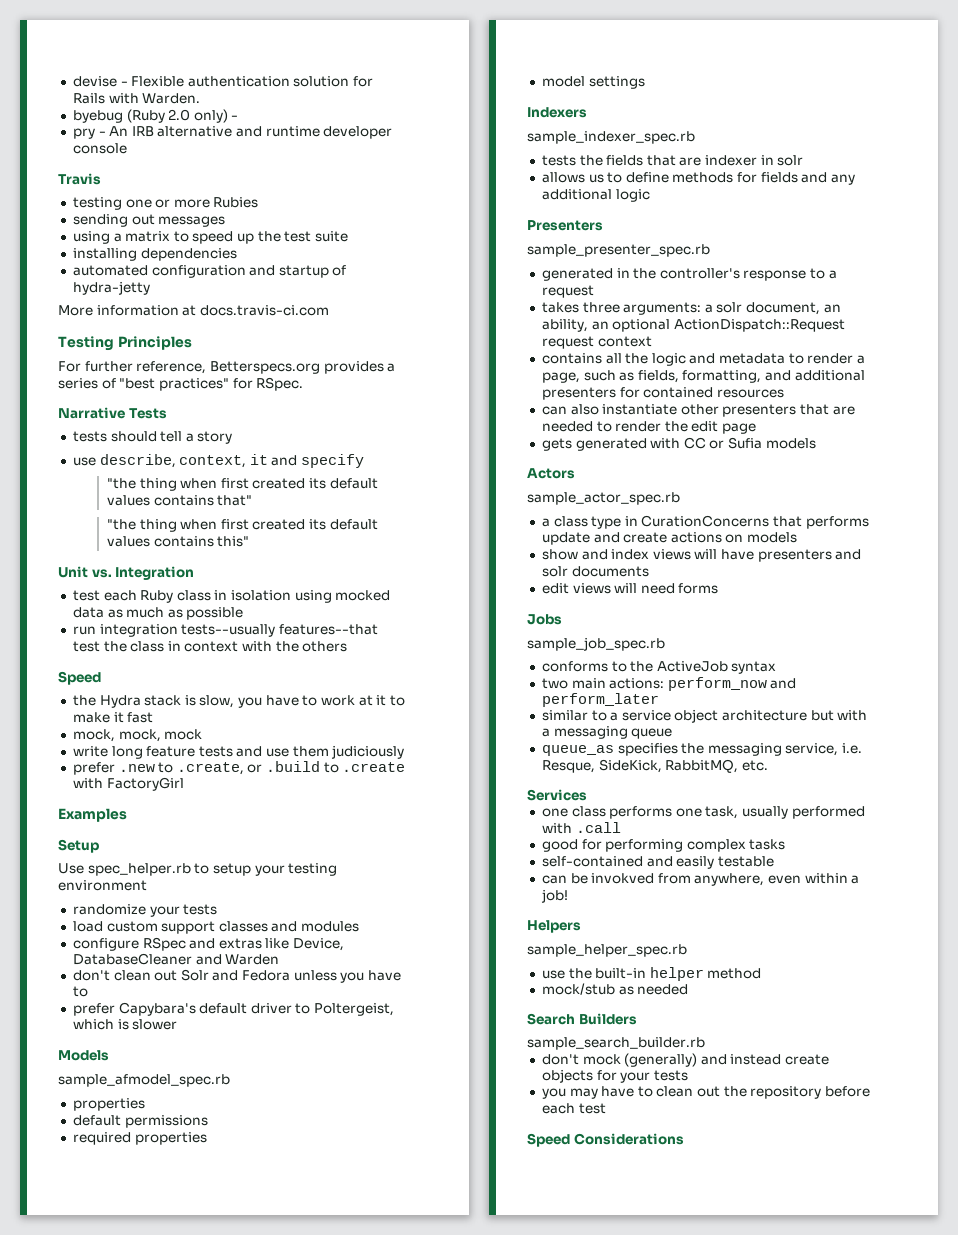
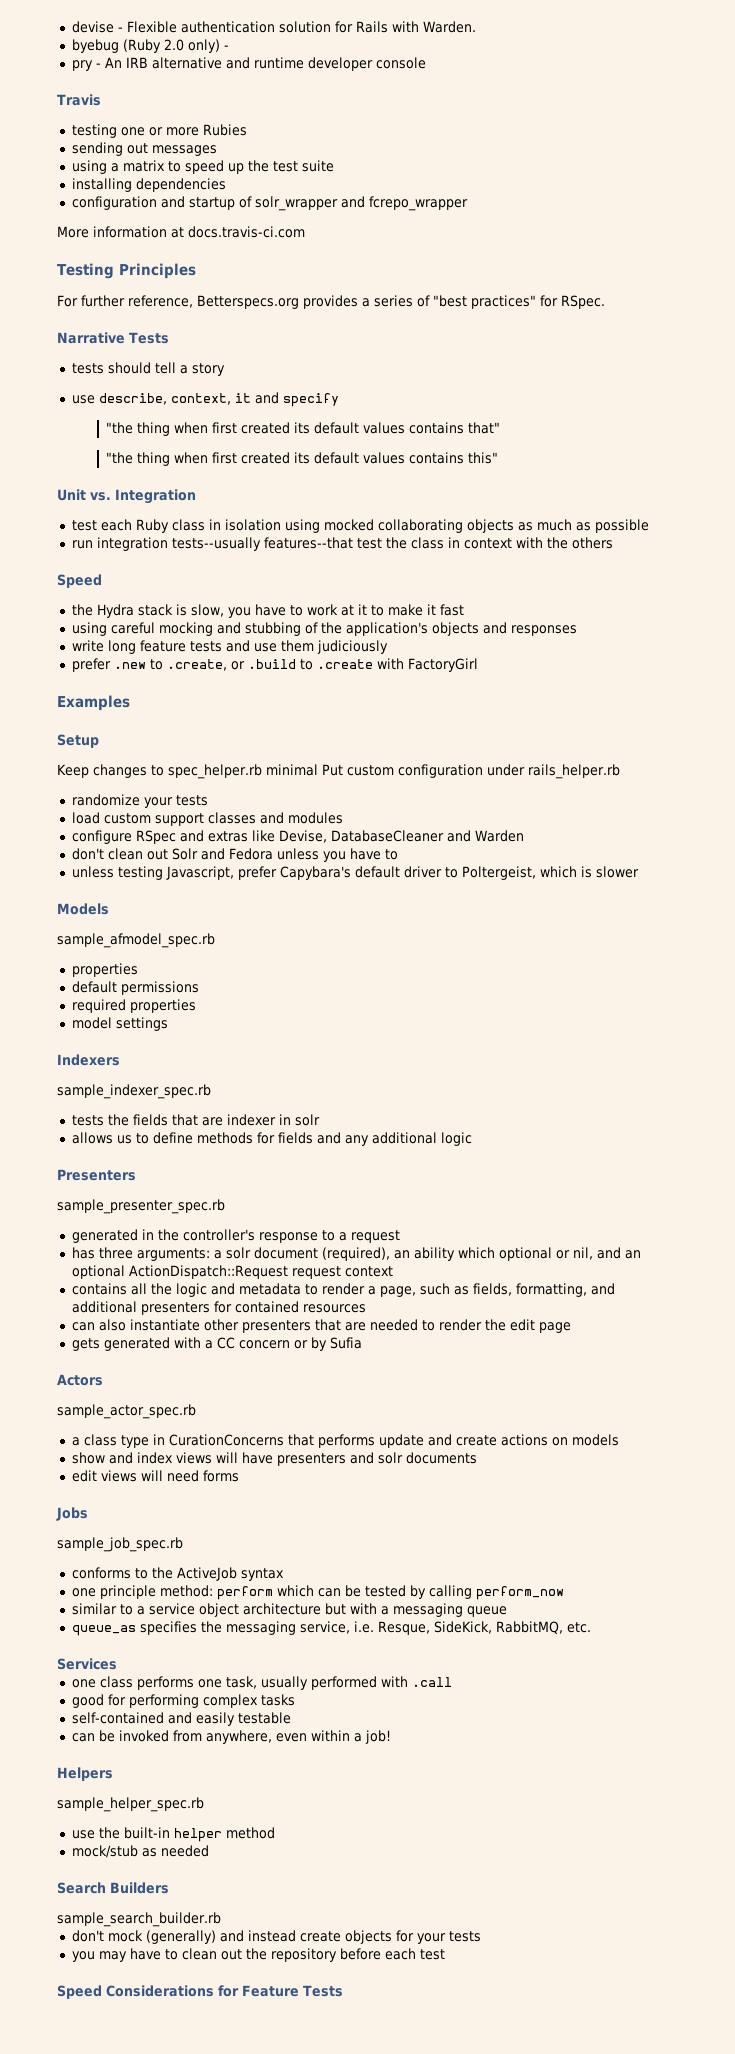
- automated configuration and startup of hydra-jetty
+ configuration and startup of solr_wrapper and fcrepo_wrapper
- test each Ruby class in isolation using mocked data as much as possible
+ test each Ruby class in isolation using mocked collaborating objects as much as possible
- mock, mock, mock
+ using careful mocking and stubbing of the application's objects and responses
- Use spec_helper.rb to setup your testing environment
+ Keep changes to spec_helper.rb minimal Put custom configuration under rails_helper.rb
- configure RSpec and extras like Device, DatabaseCleaner and Warden
+ configure RSpec and extras like Devise, DatabaseCleaner and Warden
- prefer Capybara's default driver to Poltergeist, which is slower
+ unless testing Javascript, prefer Capybara's default driver to Poltergeist, which is slower
- takes three arguments: a solr document, an ability, an optional ActionDispatch::Request request context
+ has three arguments: a solr document (required), an ability which optional or nil, and an optional ActionDispatch::Request request context
- gets generated with CC or Sufia models
+ gets generated with a CC concern or by Sufia
- two main actions: perform_now and perform_later
+ one principle method: perform which can be tested by calling perform_now
- can be invokved from anywhere, even within a job!
+ can be invoked from anywhere, even within a job!
- Speed Considerations
+ Speed Considerations for Feature Tests

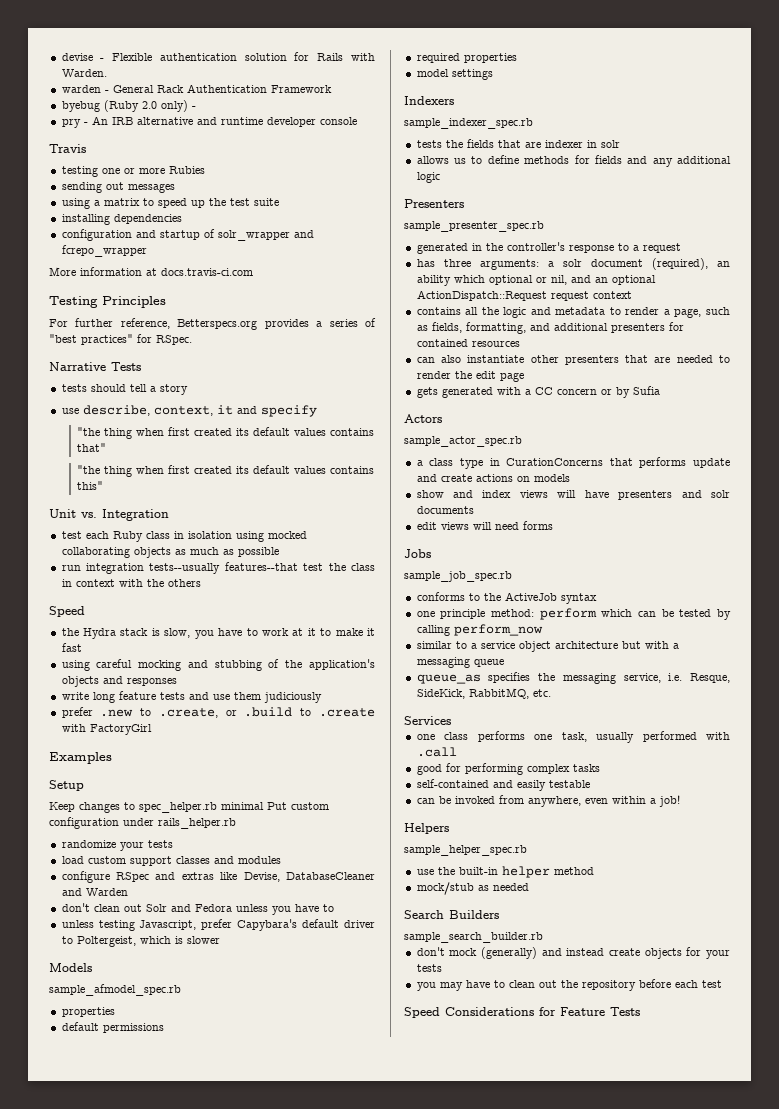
+ warden - General Rack Authentication Framework

